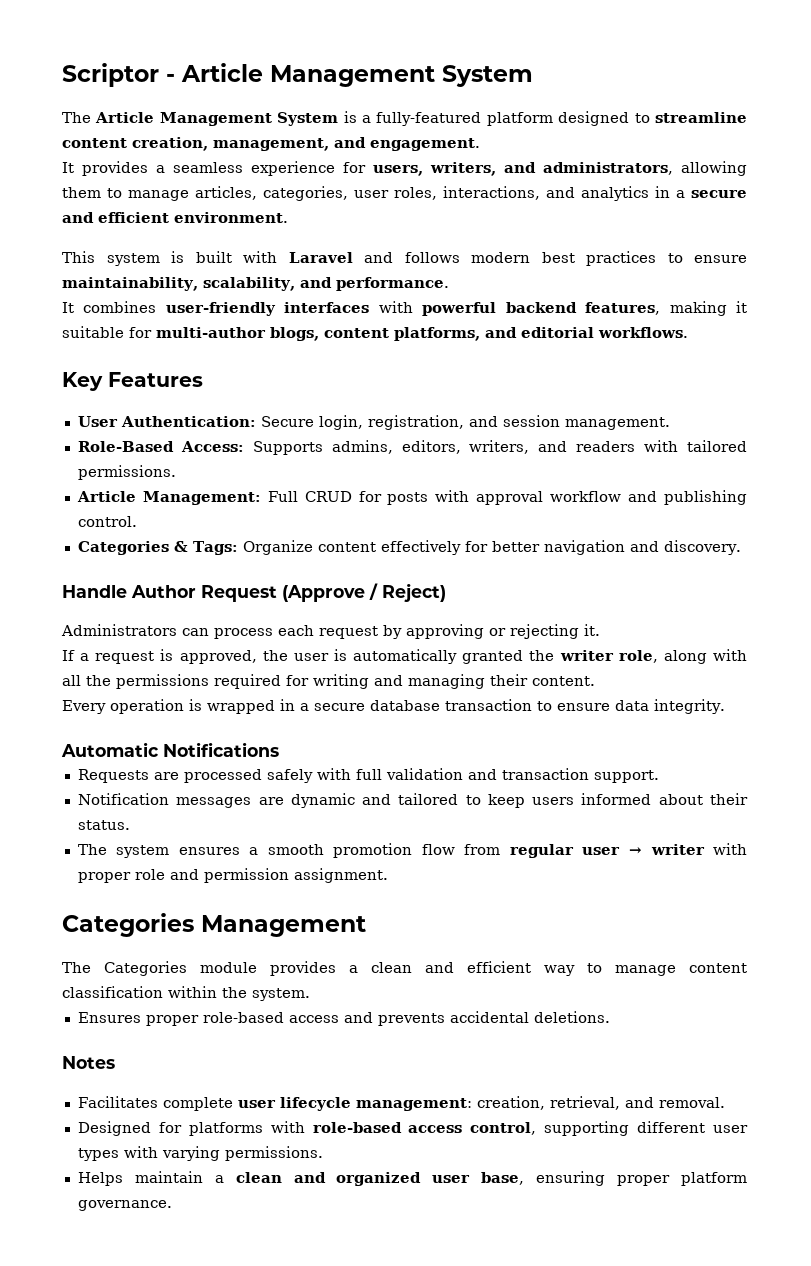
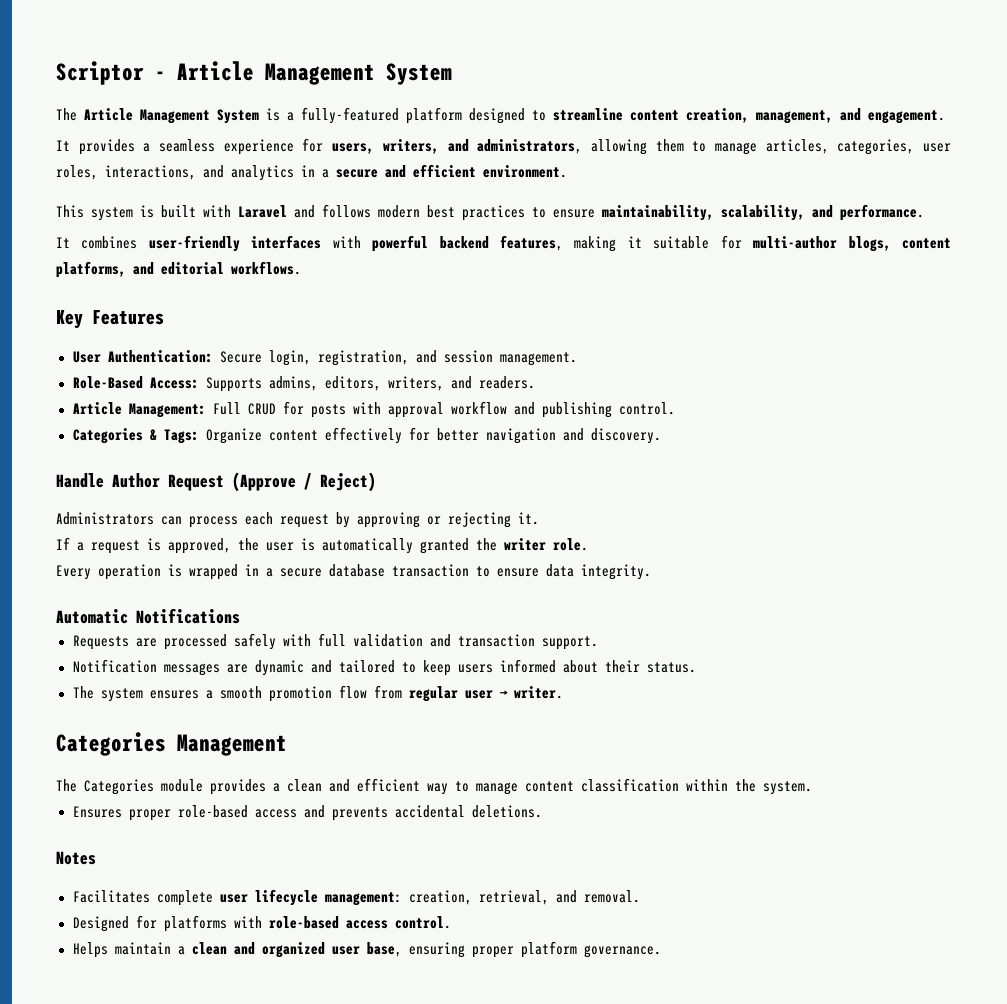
- Role-Based Access: Supports admins, editors, writers, and readers with tailored permissions.
+ Role-Based Access: Supports admins, editors, writers, and readers.
- If a request is approved, the user is automatically granted the writer role, along with all the permissions required for writing and managing their content.
+ If a request is approved, the user is automatically granted the writer role.
- The system ensures a smooth promotion flow from regular user → writer with proper role and permission assignment.
+ The system ensures a smooth promotion flow from regular user → writer.
- Designed for platforms with role-based access control, supporting different user types with varying permissions.
+ Designed for platforms with role-based access control.

